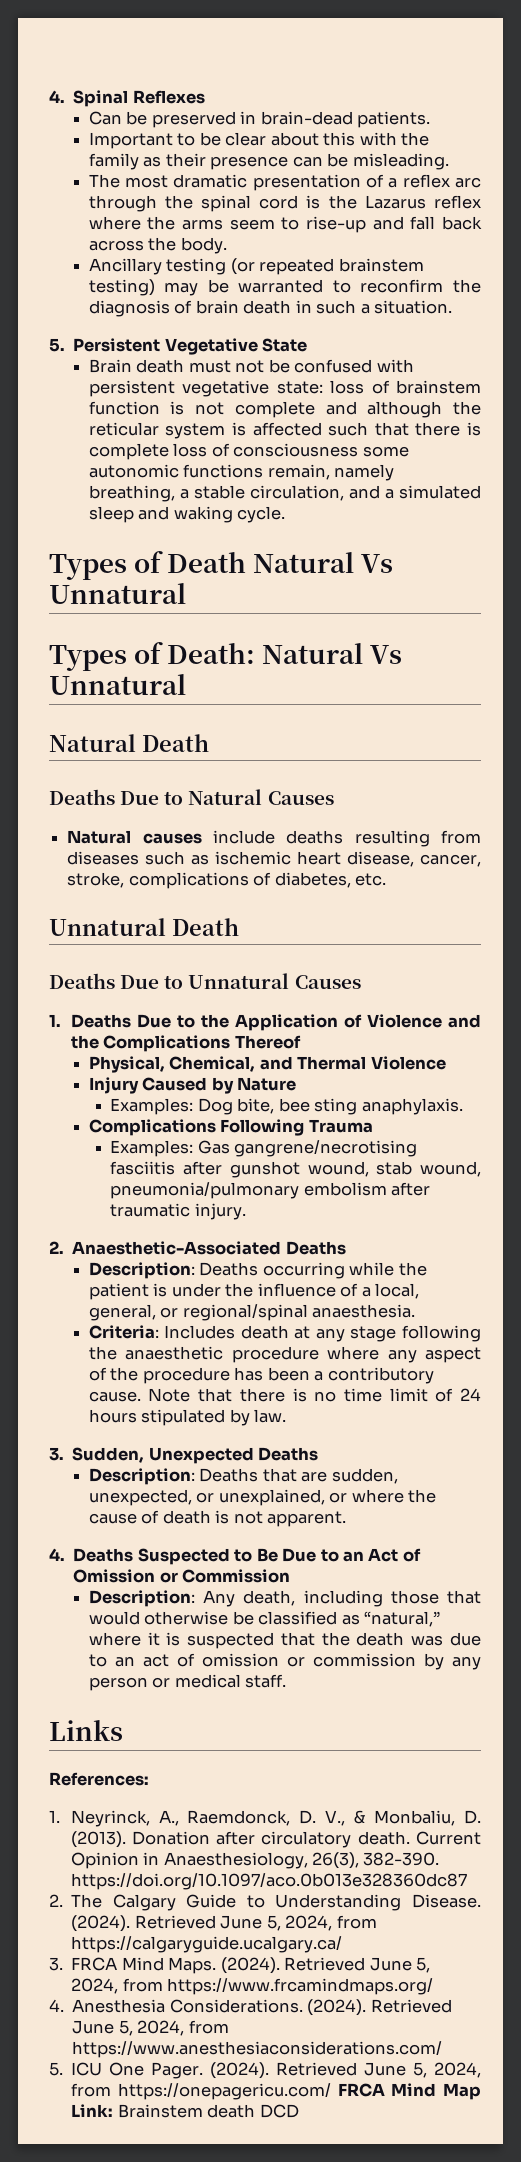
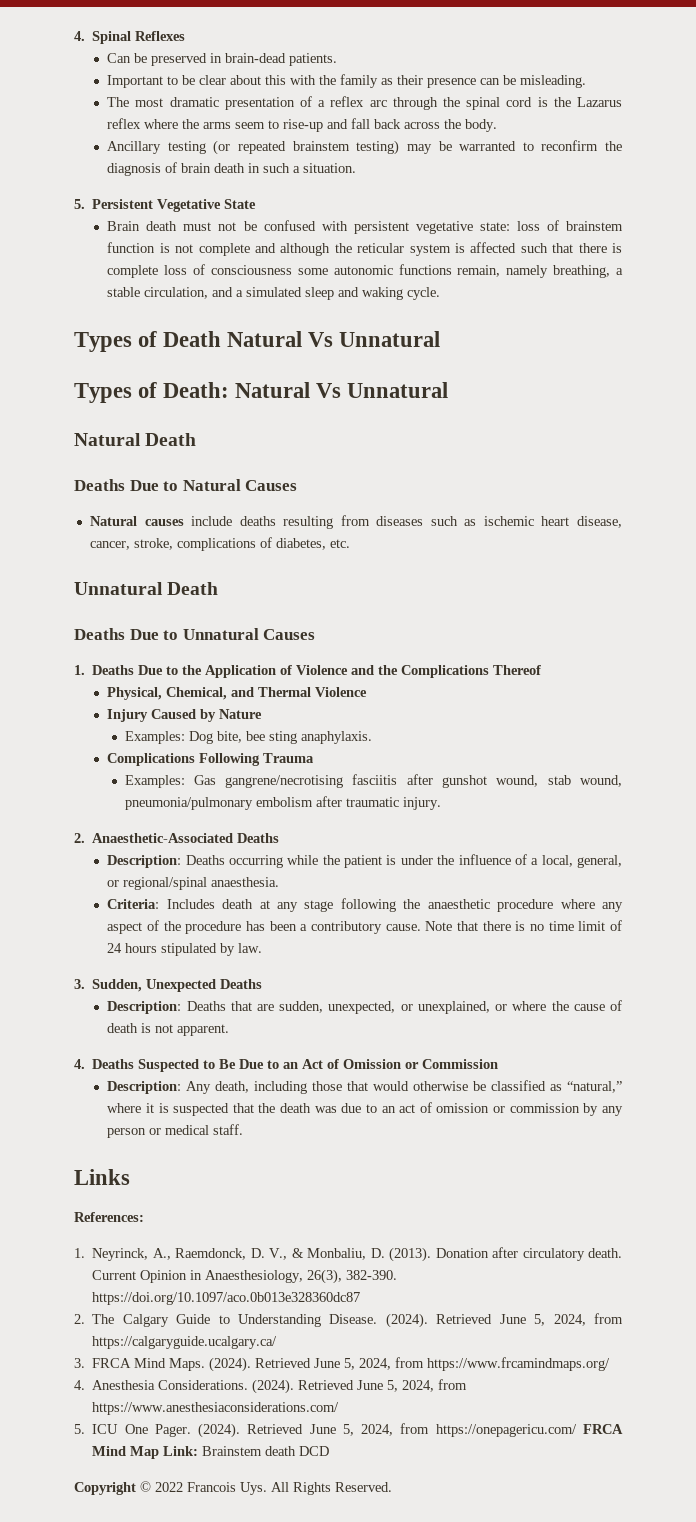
+ Copyright © 2022 Francois Uys. All Rights Reserved.

